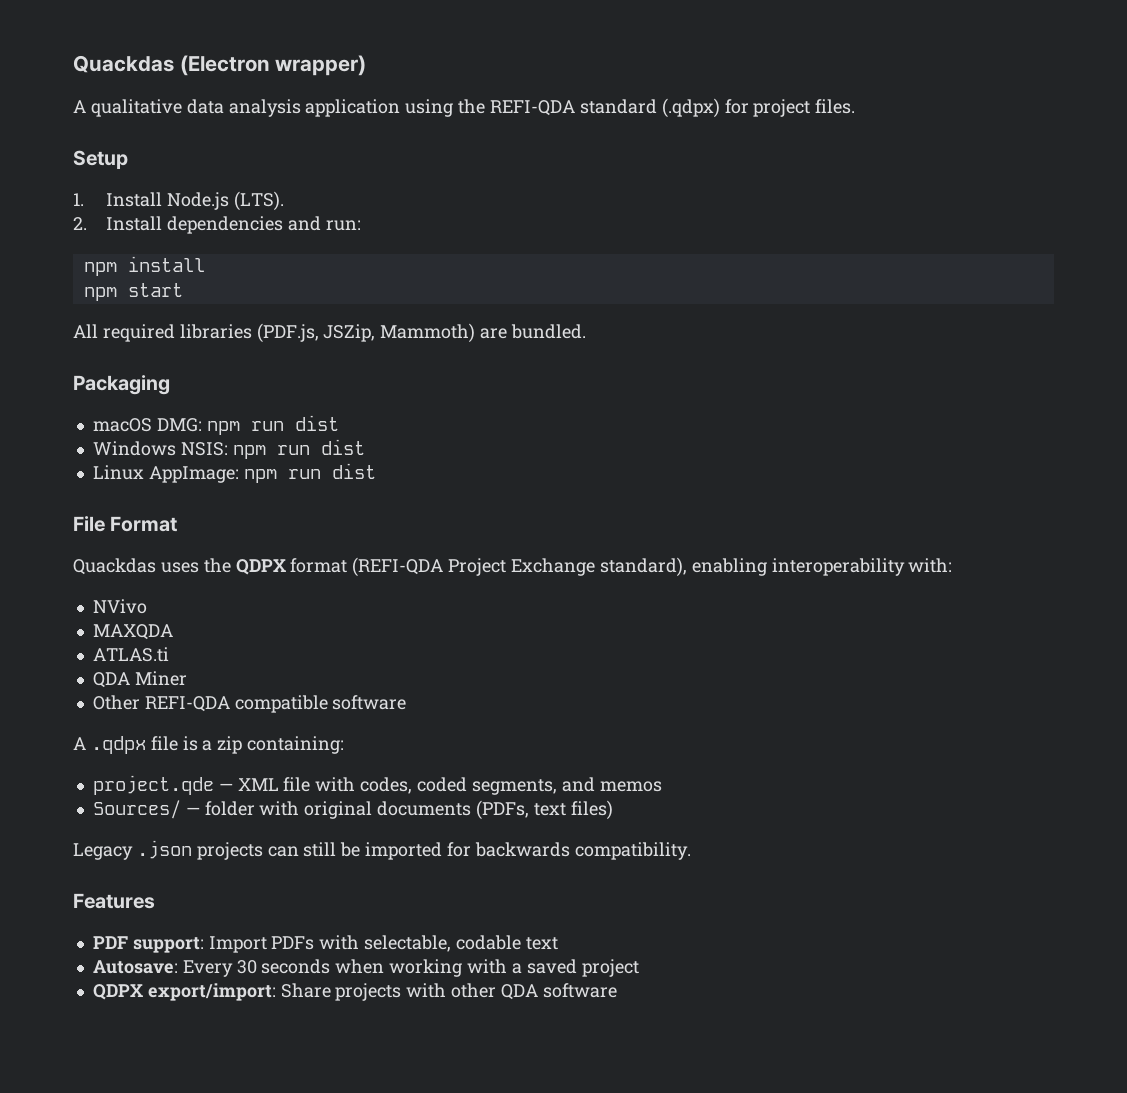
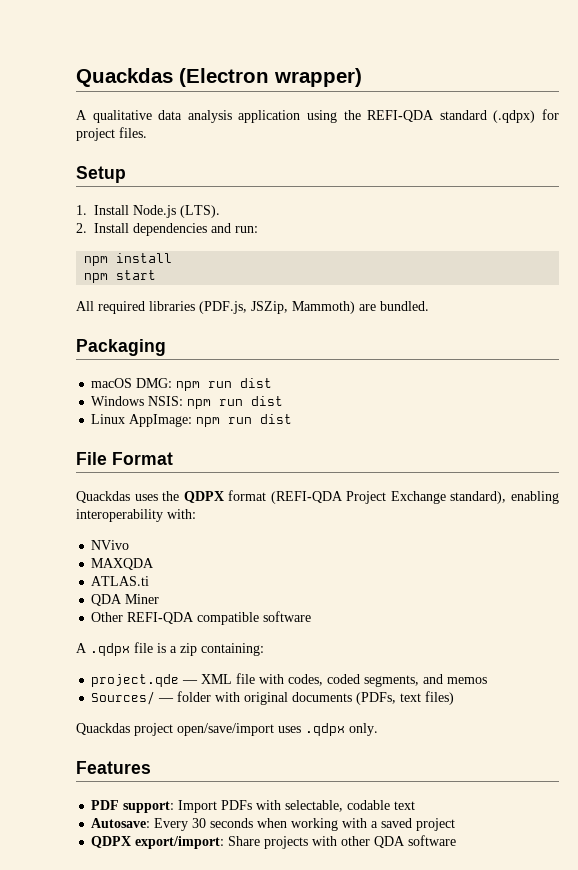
- Legacy .json projects can still be imported for backwards compatibility.
+ Quackdas project open/save/import uses .qdpx only.

